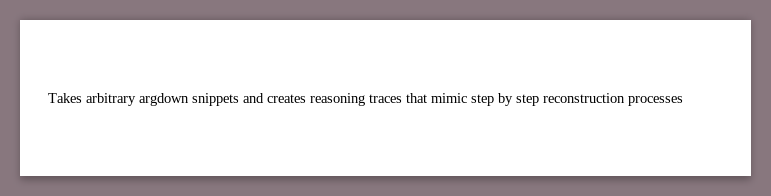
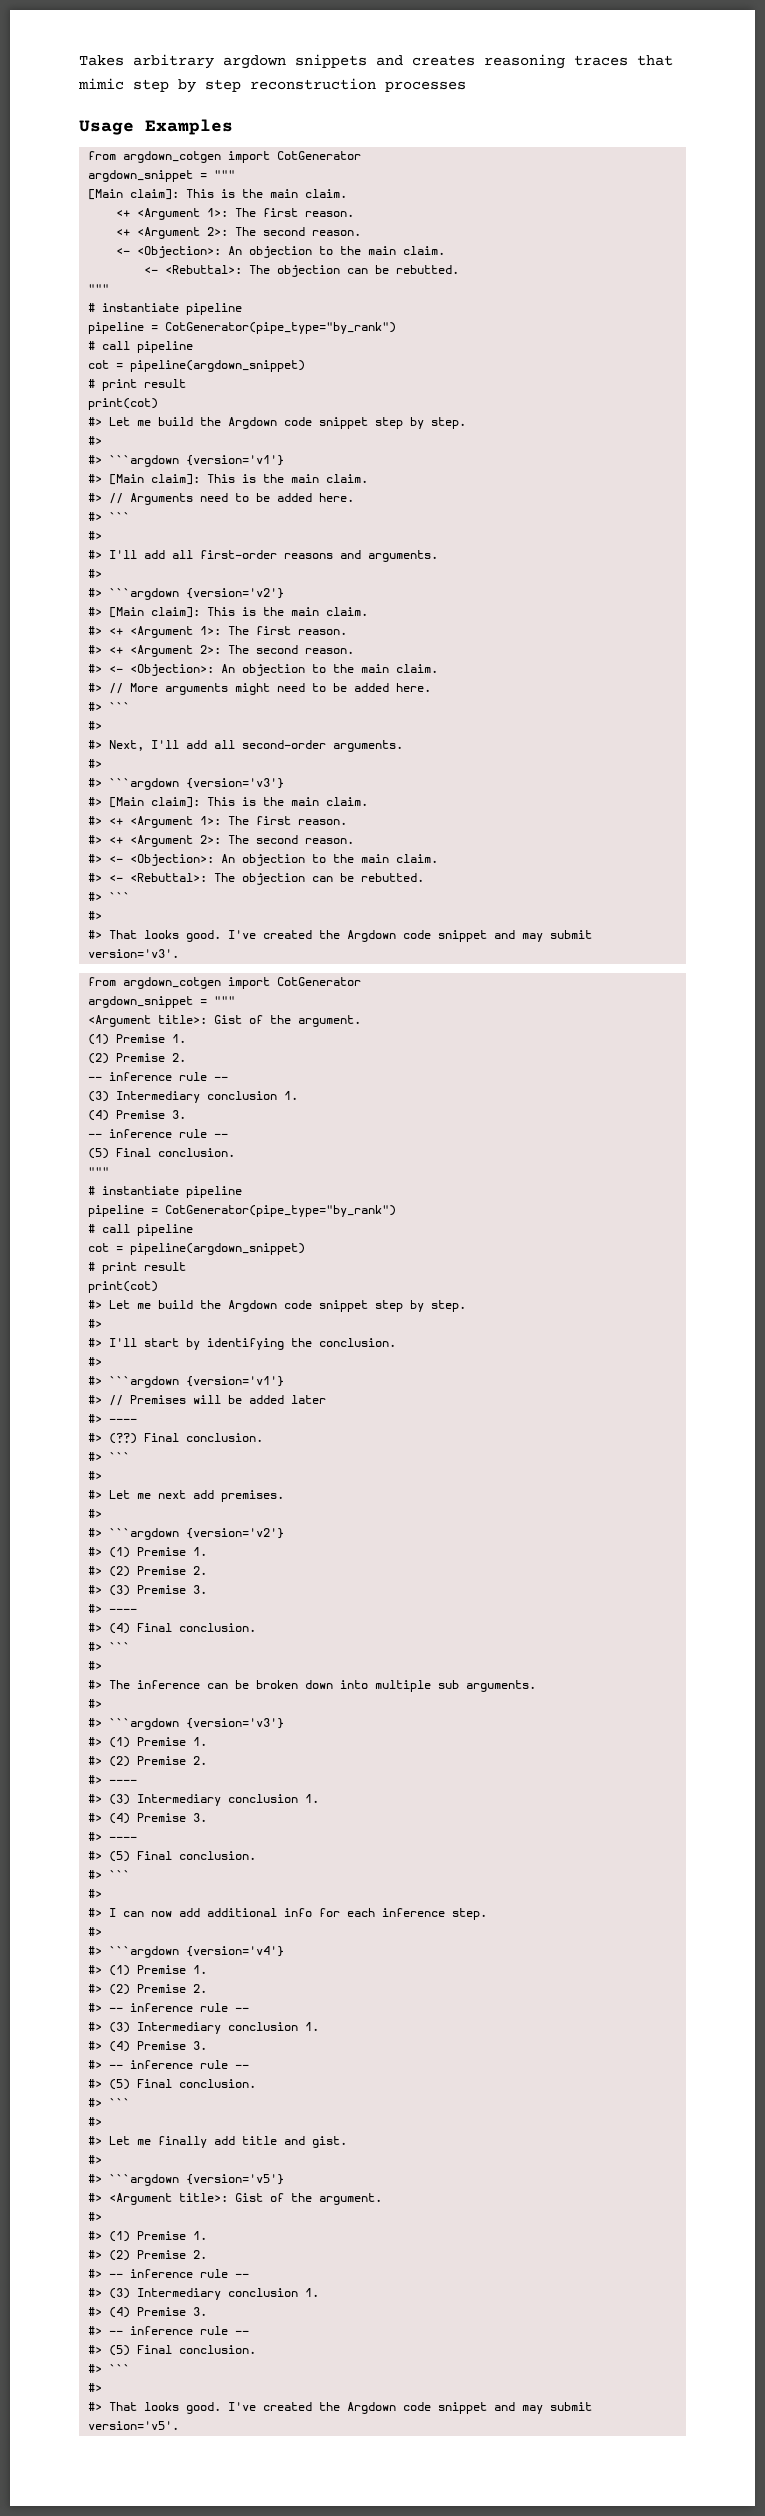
+ Usage Examples
+ from argdown_cotgen import CotGenerator
+ argdown_snippet = """
+ [Main claim]: This is the main claim.
+ <+ <Argument 1>: The first reason.
+ <+ <Argument 2>: The second reason.
+ <- <Objection>: An objection to the main claim.
+ <- <Rebuttal>: The objection can be rebutted.
+ """
+ # instantiate pipeline
+ pipeline = CotGenerator(pipe_type="by_rank")
+ # call pipeline
+ cot = pipeline(argdown_snippet)
+ # print result
+ print(cot)
+ #> Let me build the Argdown code snippet step by step.
+ #>
+ #> ```argdown {version='v1'}
+ #> [Main claim]: This is the main claim.
+ #> // Arguments need to be added here.
+ #> ```
+ #>
+ #> I'll add all first-order reasons and arguments.
+ #>
+ #> ```argdown {version='v2'}
+ #> [Main claim]: This is the main claim.
+ #> <+ <Argument 1>: The first reason.
+ #> <+ <Argument 2>: The second reason.
+ #> <- <Objection>: An objection to the main claim.
+ #> // More arguments might need to be added here.
+ #> ```
+ #>
+ #> Next, I'll add all second-order arguments.
+ #>
+ #> ```argdown {version='v3'}
+ #> [Main claim]: This is the main claim.
+ #> <+ <Argument 1>: The first reason.
+ #> <+ <Argument 2>: The second reason.
+ #> <- <Objection>: An objection to the main claim.
+ #> <- <Rebuttal>: The objection can be rebutted.
+ #> ```
+ #>
+ #> That looks good. I've created the Argdown code snippet and may submit version='v3'.
+ from argdown_cotgen import CotGenerator
+ argdown_snippet = """
+ <Argument title>: Gist of the argument.
+ (1) Premise 1.
+ (2) Premise 2.
+ -- inference rule --
+ (3) Intermediary conclusion 1.
+ (4) Premise 3.
+ -- inference rule --
+ (5) Final conclusion.
+ """
+ # instantiate pipeline
+ pipeline = CotGenerator(pipe_type="by_rank")
+ # call pipeline
+ cot = pipeline(argdown_snippet)
+ # print result
+ print(cot)
+ #> Let me build the Argdown code snippet step by step.
+ #>
+ #> I'll start by identifying the conclusion.
+ #>
+ #> ```argdown {version='v1'}
+ #> // Premises will be added later
+ #> ----
+ #> (??) Final conclusion.
+ #> ```
+ #>
+ #> Let me next add premises.
+ #>
+ #> ```argdown {version='v2'}
+ #> (1) Premise 1.
+ #> (2) Premise 2.
+ #> (3) Premise 3.
+ #> ----
+ #> (4) Final conclusion.
+ #> ```
+ #>
+ #> The inference can be broken down into multiple sub arguments.
+ #>
+ #> ```argdown {version='v3'}
+ #> (1) Premise 1.
+ #> (2) Premise 2.
+ #> ----
+ #> (3) Intermediary conclusion 1.
+ #> (4) Premise 3.
+ #> ----
+ #> (5) Final conclusion.
+ #> ```
+ #>
+ #> I can now add additional info for each inference step.
+ #>
+ #> ```argdown {version='v4'}
+ #> (1) Premise 1.
+ #> (2) Premise 2.
+ #> -- inference rule --
+ #> (3) Intermediary conclusion 1.
+ #> (4) Premise 3.
+ #> -- inference rule --
+ #> (5) Final conclusion.
+ #> ```
+ #>
+ #> Let me finally add title and gist.
+ #>
+ #> ```argdown {version='v5'}
+ #> <Argument title>: Gist of the argument.
+ #>
+ #> (1) Premise 1.
+ #> (2) Premise 2.
+ #> -- inference rule --
+ #> (3) Intermediary conclusion 1.
+ #> (4) Premise 3.
+ #> -- inference rule --
+ #> (5) Final conclusion.
+ #> ```
+ #>
+ #> That looks good. I've created the Argdown code snippet and may submit version='v5'.

